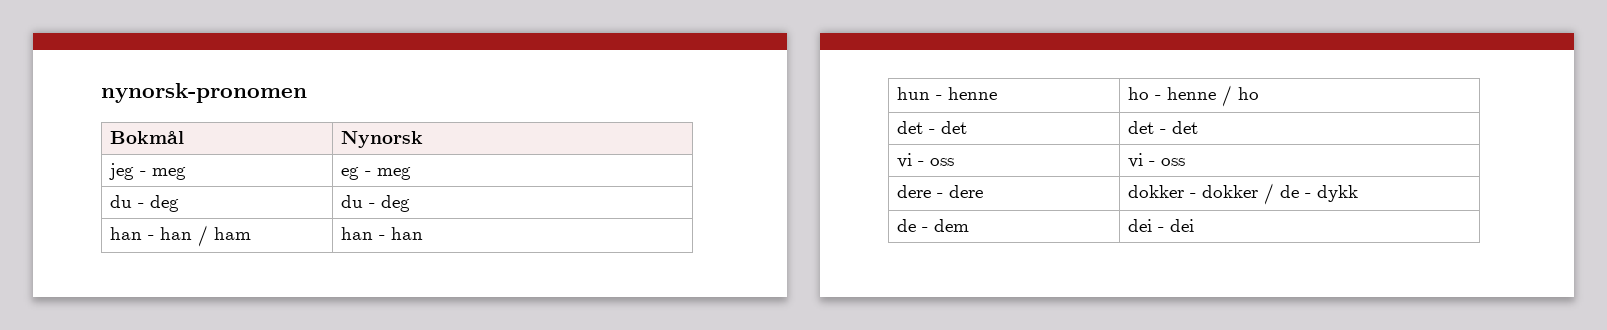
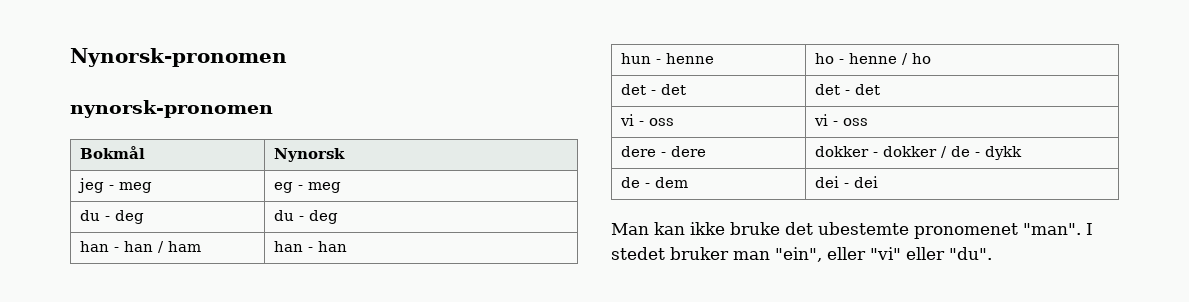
+ Nynorsk-pronomen
+ Man kan ikke bruke det ubestemte pronomenet "man". I stedet bruker man "ein", eller "vi" eller "du".

